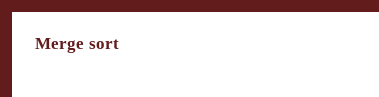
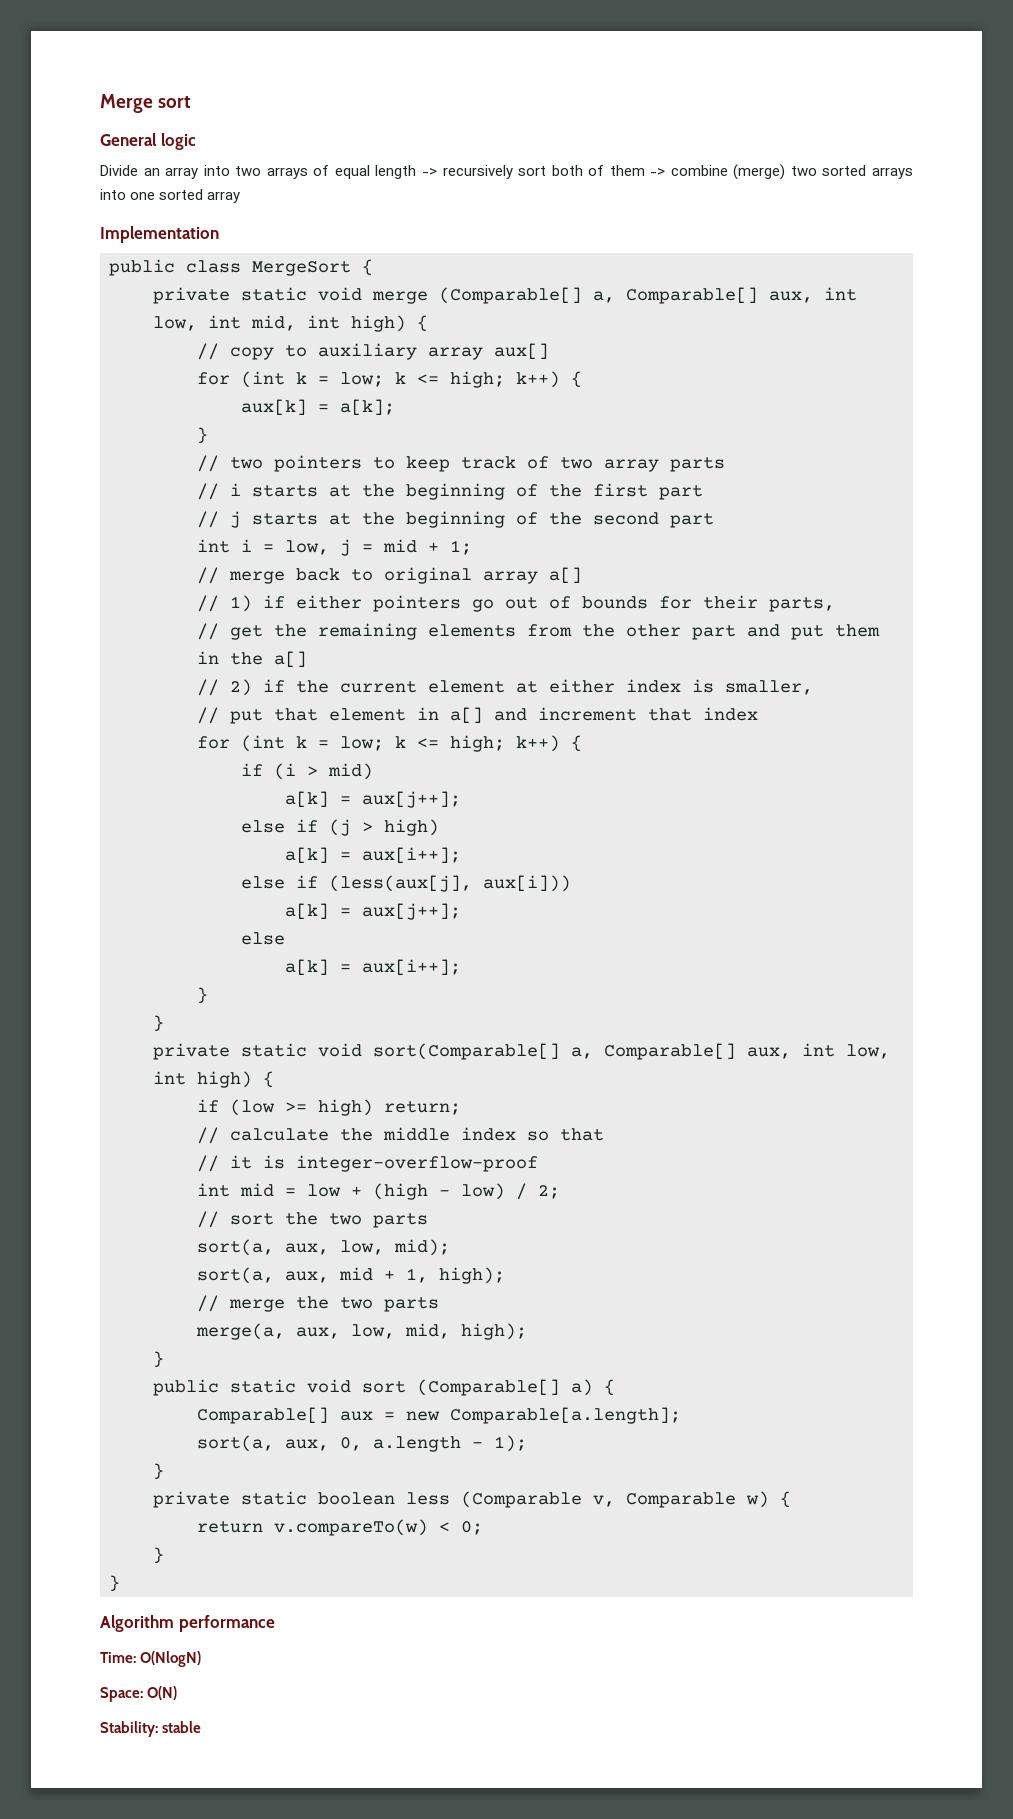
+ General logic
+ Divide an array into two arrays of equal length -> recursively sort both of them -> combine (merge) two sorted arrays into one sorted array
+ Implementation
+ public class MergeSort {
+ private static void merge (Comparable[] a, Comparable[] aux, int low, int mid, int high) {
+ // copy to auxiliary array aux[]
+ for (int k = low; k <= high; k++) {
+ aux[k] = a[k];
+ }
+ // two pointers to keep track of two array parts
+ // i starts at the beginning of the first part
+ // j starts at the beginning of the second part
+ int i = low, j = mid + 1;
+ // merge back to original array a[]
+ // 1) if either pointers go out of bounds for their parts,
+ // get the remaining elements from the other part and put them in the a[]
+ // 2) if the current element at either index is smaller,
+ // put that element in a[] and increment that index
+ for (int k = low; k <= high; k++) {
+ if (i > mid)
+ a[k] = aux[j++];
+ else if (j > high)
+ a[k] = aux[i++];
+ else if (less(aux[j], aux[i]))
+ a[k] = aux[j++];
+ else
+ a[k] = aux[i++];
+ }
+ }
+ private static void sort(Comparable[] a, Comparable[] aux, int low, int high) {
+ if (low >= high) return;
+ // calculate the middle index so that
+ // it is integer-overflow-proof
+ int mid = low + (high - low) / 2;
+ // sort the two parts
+ sort(a, aux, low, mid);
+ sort(a, aux, mid + 1, high);
+ // merge the two parts
+ merge(a, aux, low, mid, high);
+ }
+ public static void sort (Comparable[] a) {
+ Comparable[] aux = new Comparable[a.length];
+ sort(a, aux, 0, a.length - 1);
+ }
+ private static boolean less (Comparable v, Comparable w) {
+ return v.compareTo(w) < 0;
+ }
+ }
+ Algorithm performance
+ Time: O(NlogN)
+ Space: O(N)
+ Stability: stable

